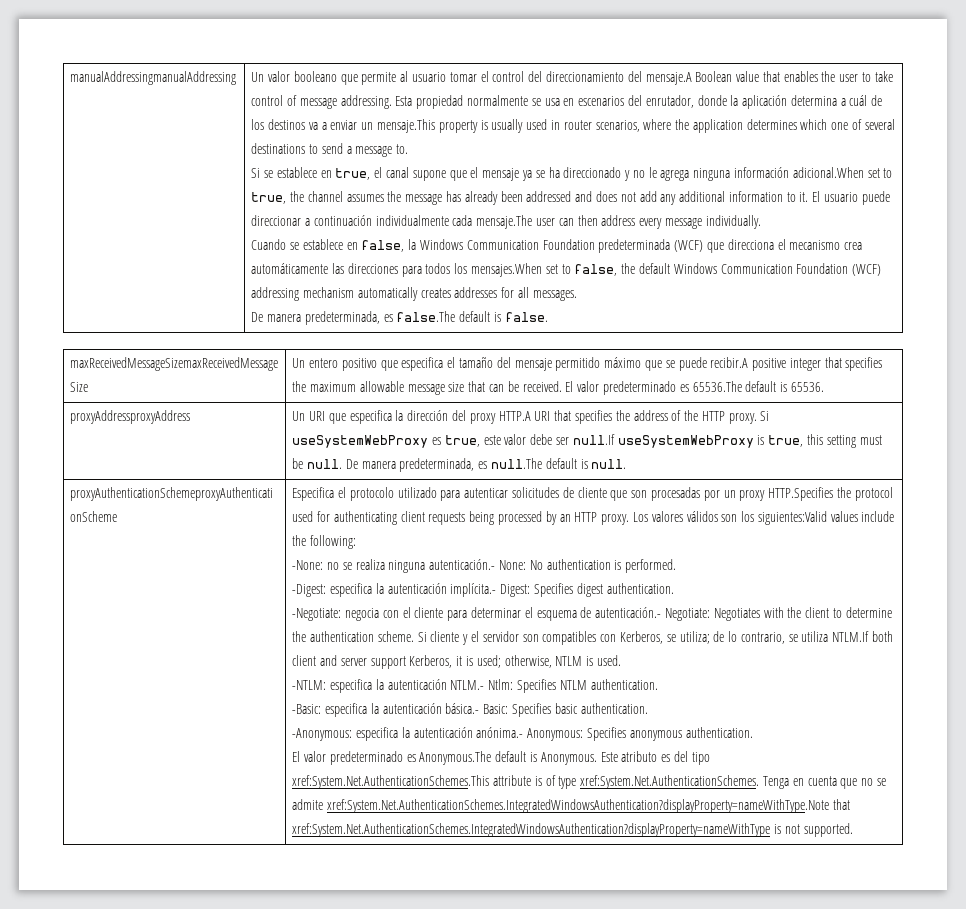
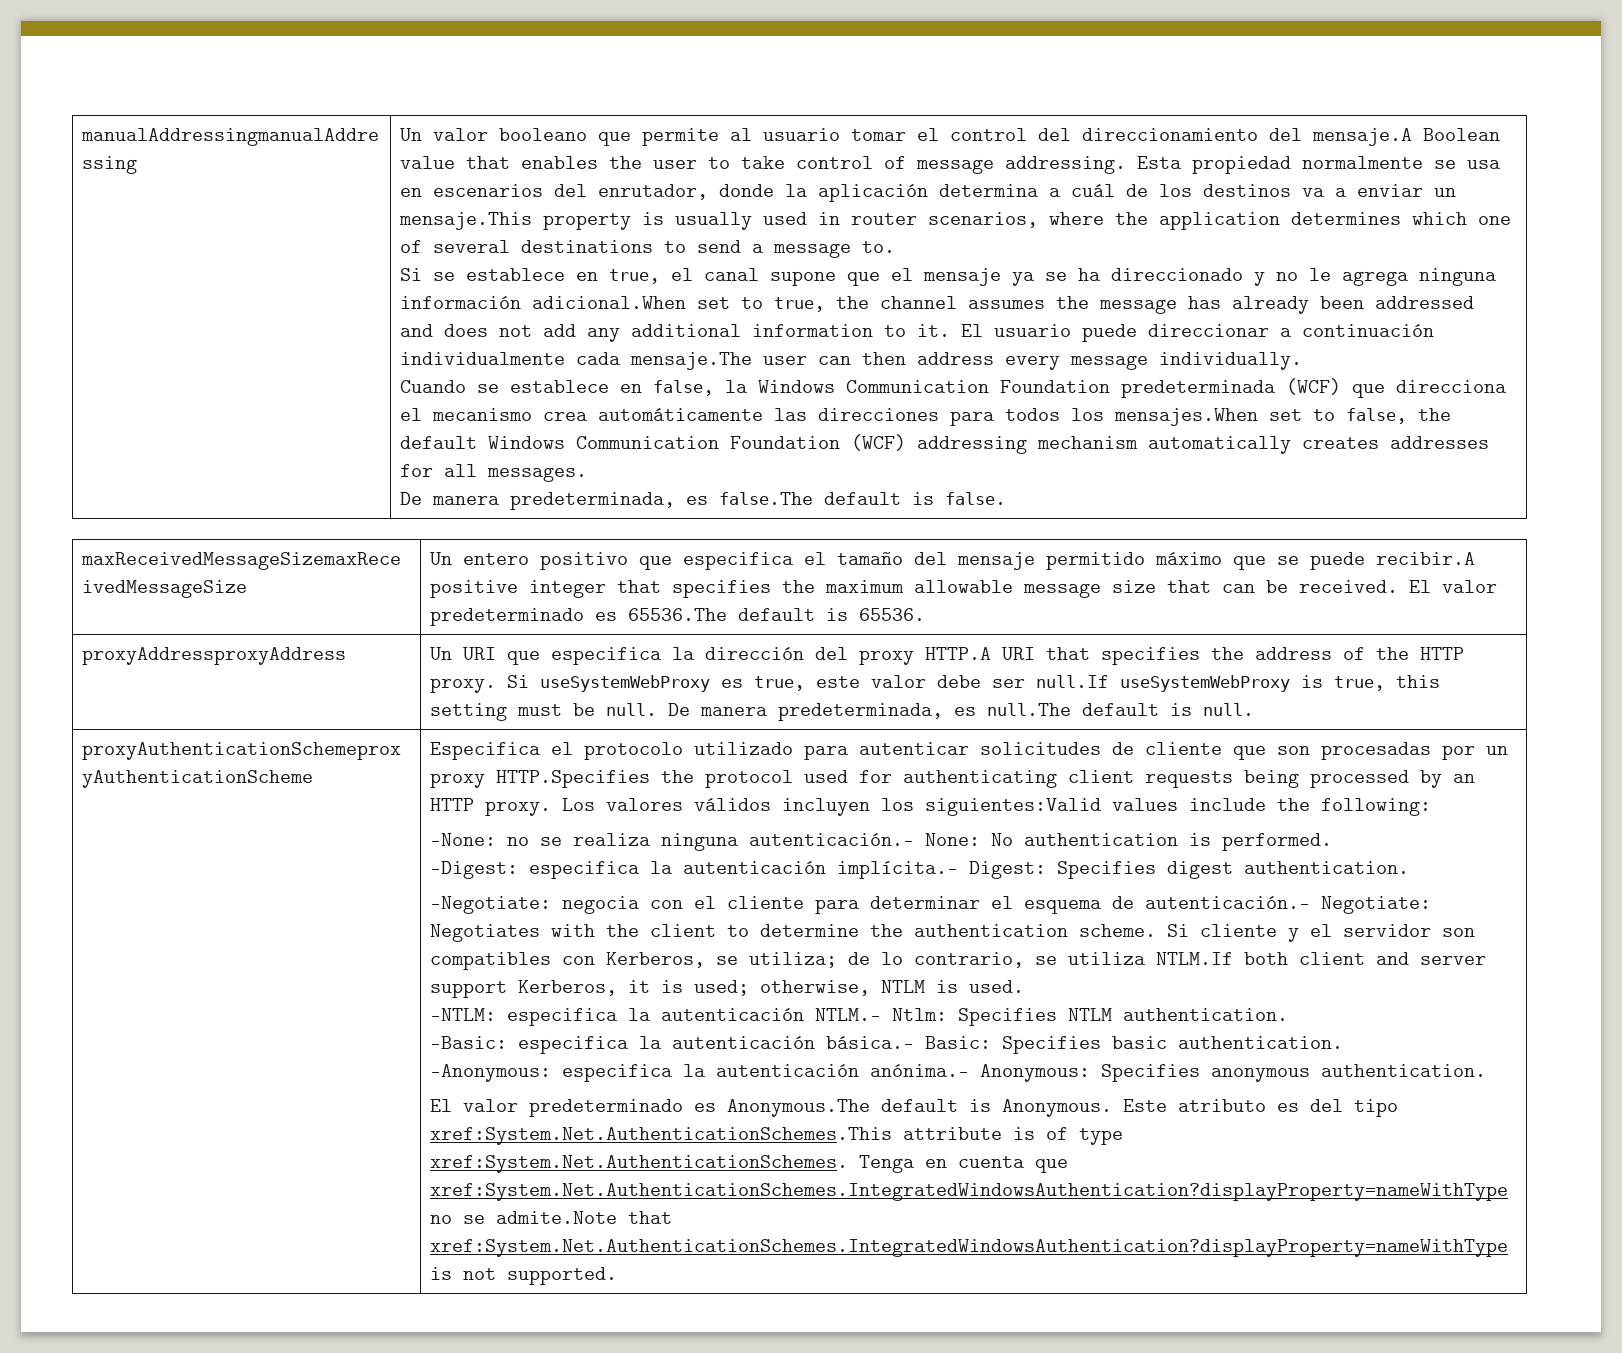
- Los valores válidos son los siguientes:Valid values include the following:
+ Los valores válidos incluyen los siguientes:Valid values include the following:
- Este atributo es del tipo xref:System.Net.AuthenticationSchemes.This attribute is of type xref:System.Net.AuthenticationSchemes. Tenga en cuenta que no se admite xref:System.Net.AuthenticationSchemes.IntegratedWindowsAuthentication?displayProperty=nameWithType.Note that xref:System.Net.AuthenticationSchemes.IntegratedWindowsAuthentication?displayProperty=nameWithType is not supported.
+ Este atributo es del tipo xref:System.Net.AuthenticationSchemes.This attribute is of type xref:System.Net.AuthenticationSchemes. Tenga en cuenta que xref:System.Net.AuthenticationSchemes.IntegratedWindowsAuthentication?displayProperty=nameWithType no se admite.Note that xref:System.Net.AuthenticationSchemes.IntegratedWindowsAuthentication?displayProperty=nameWithType is not supported.

